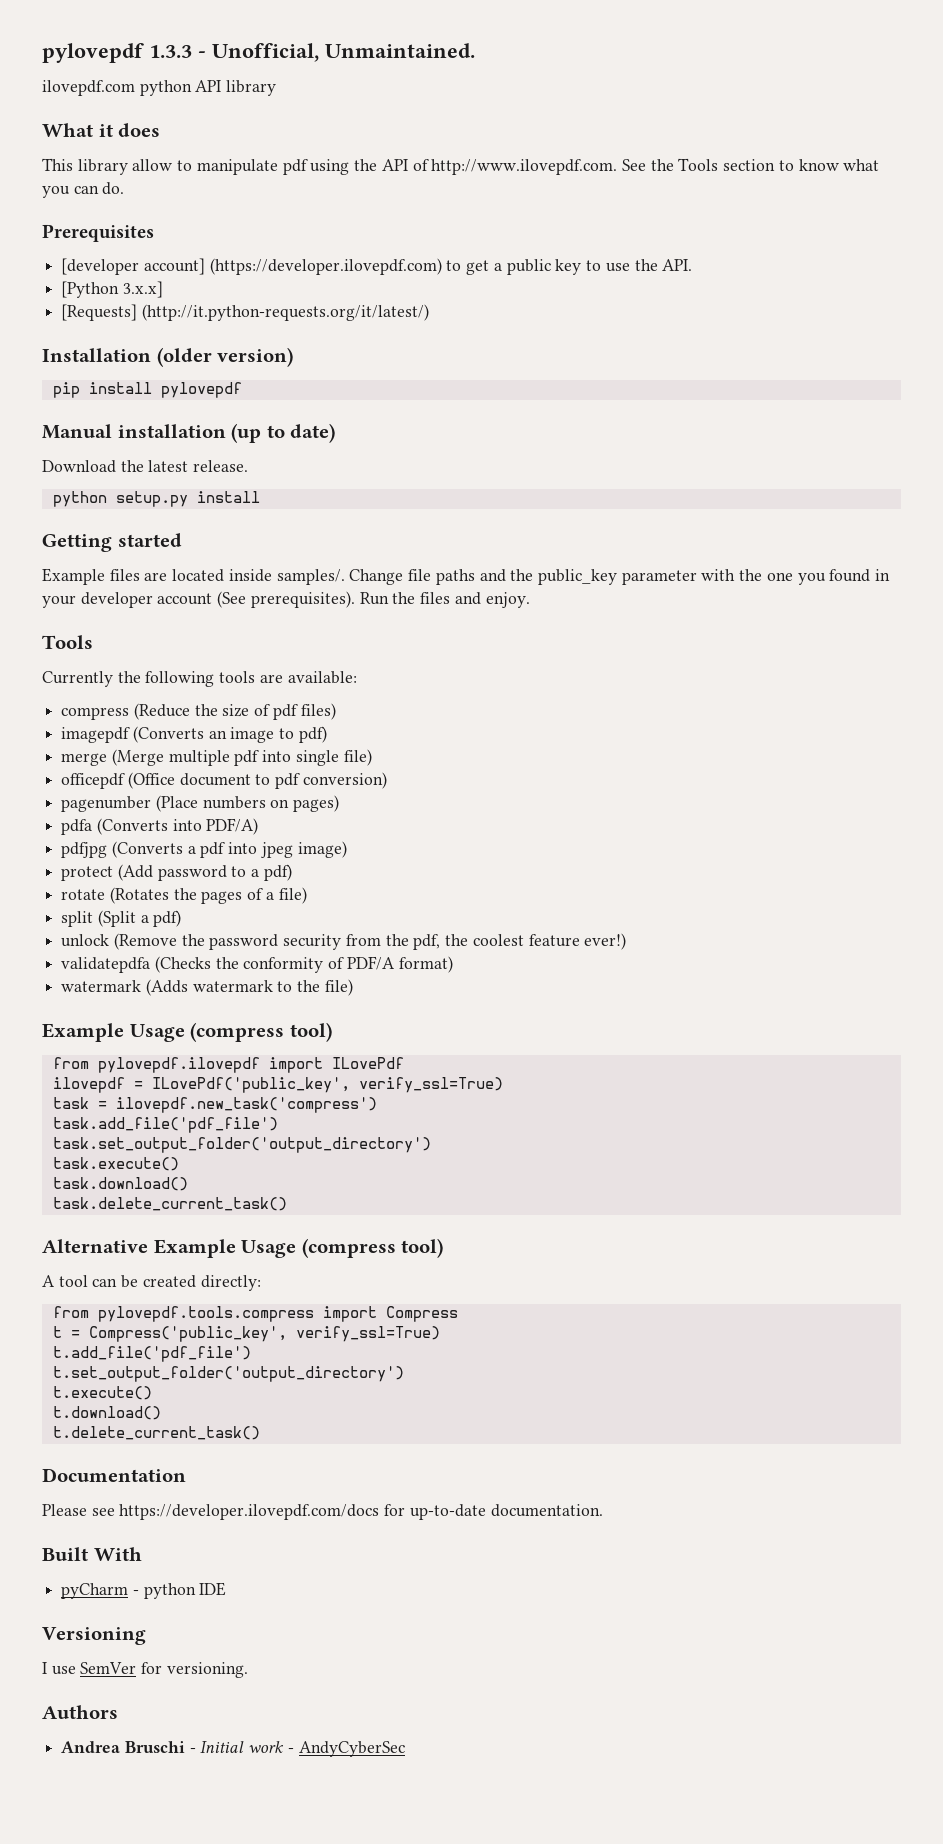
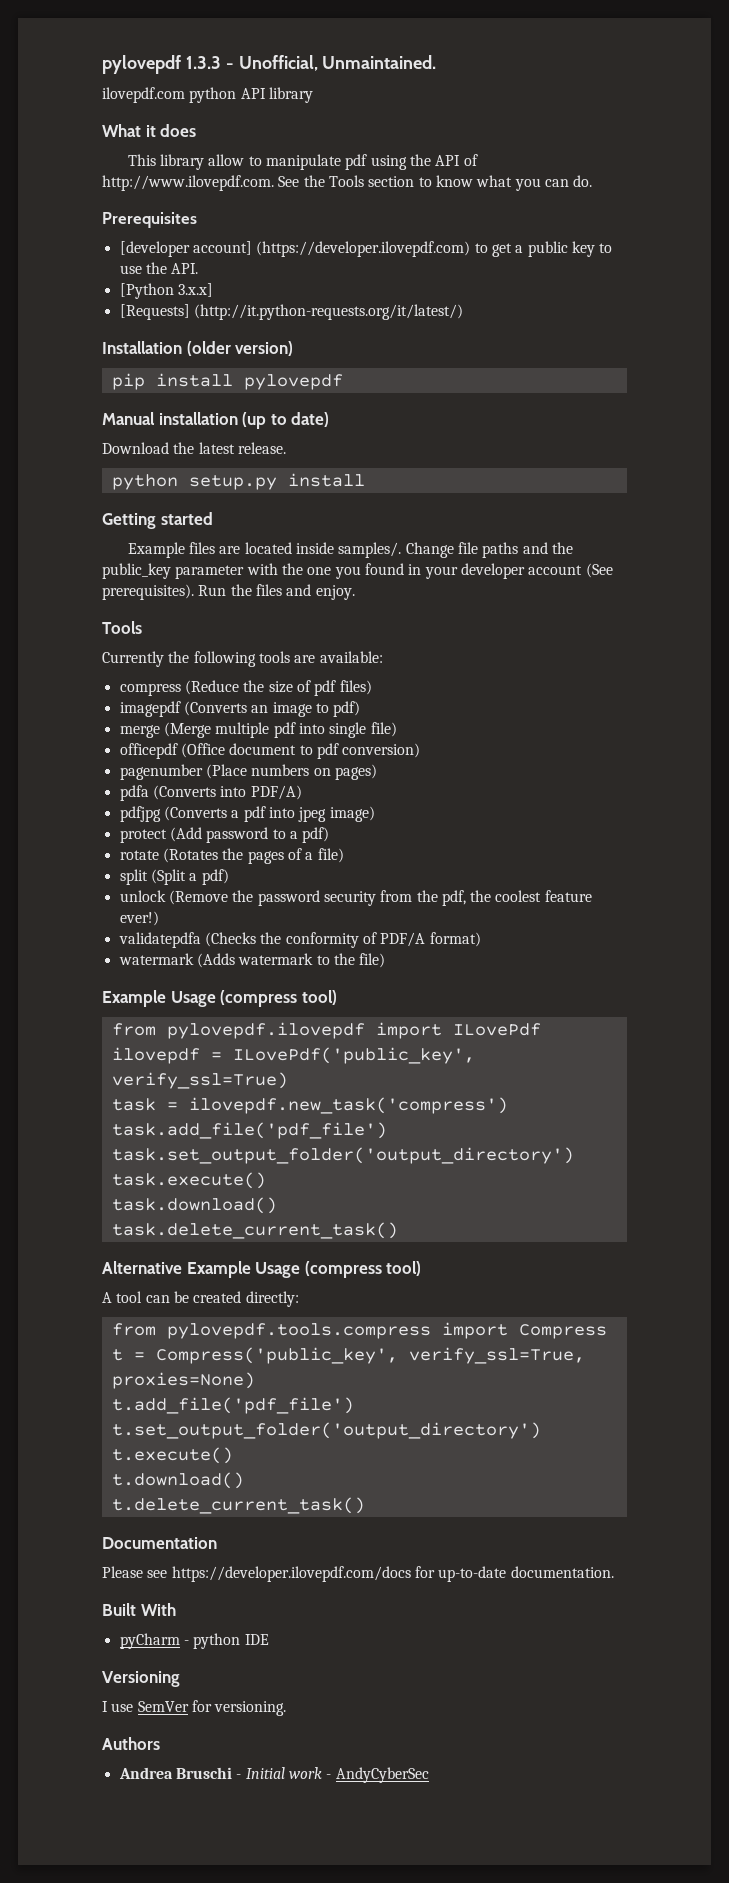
- t = Compress('public_key', verify_ssl=True)
+ t = Compress('public_key', verify_ssl=True, proxies=None)

